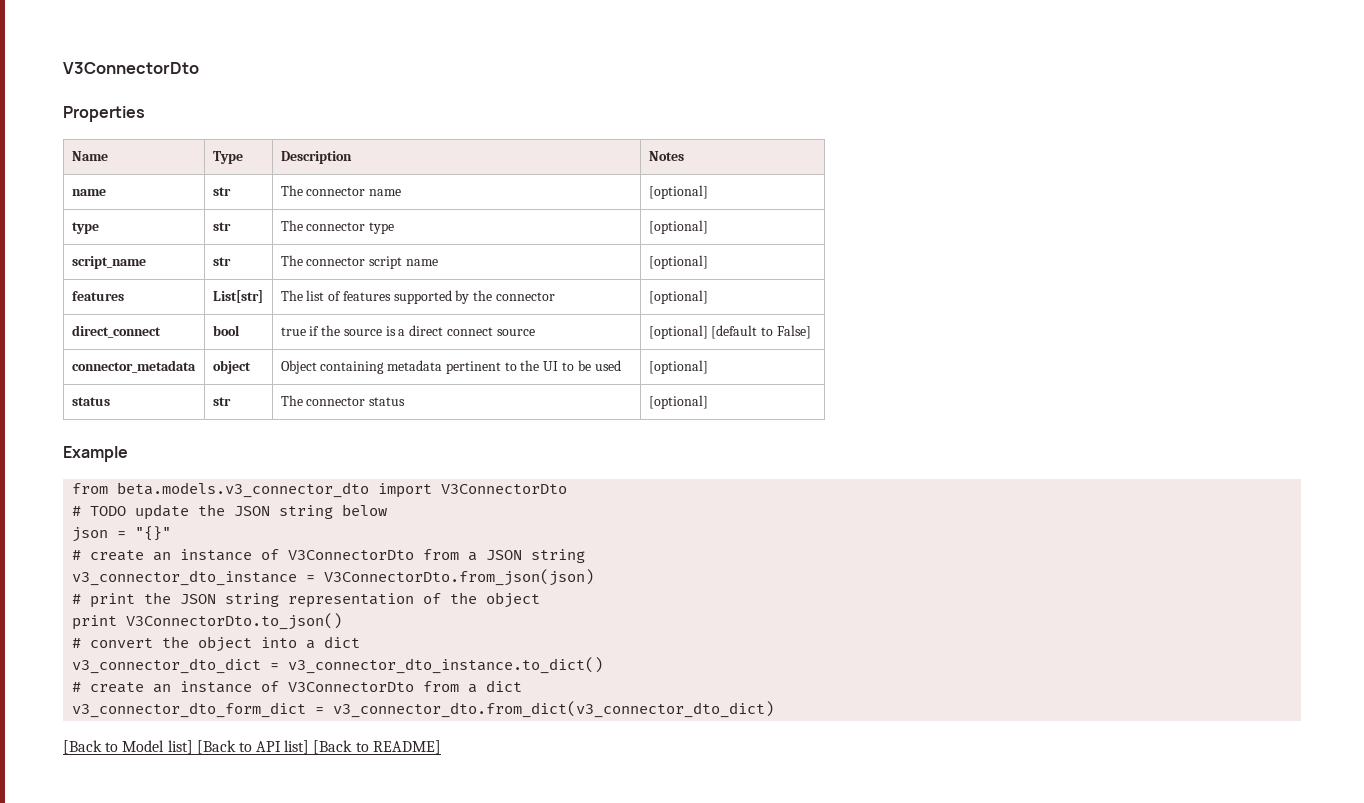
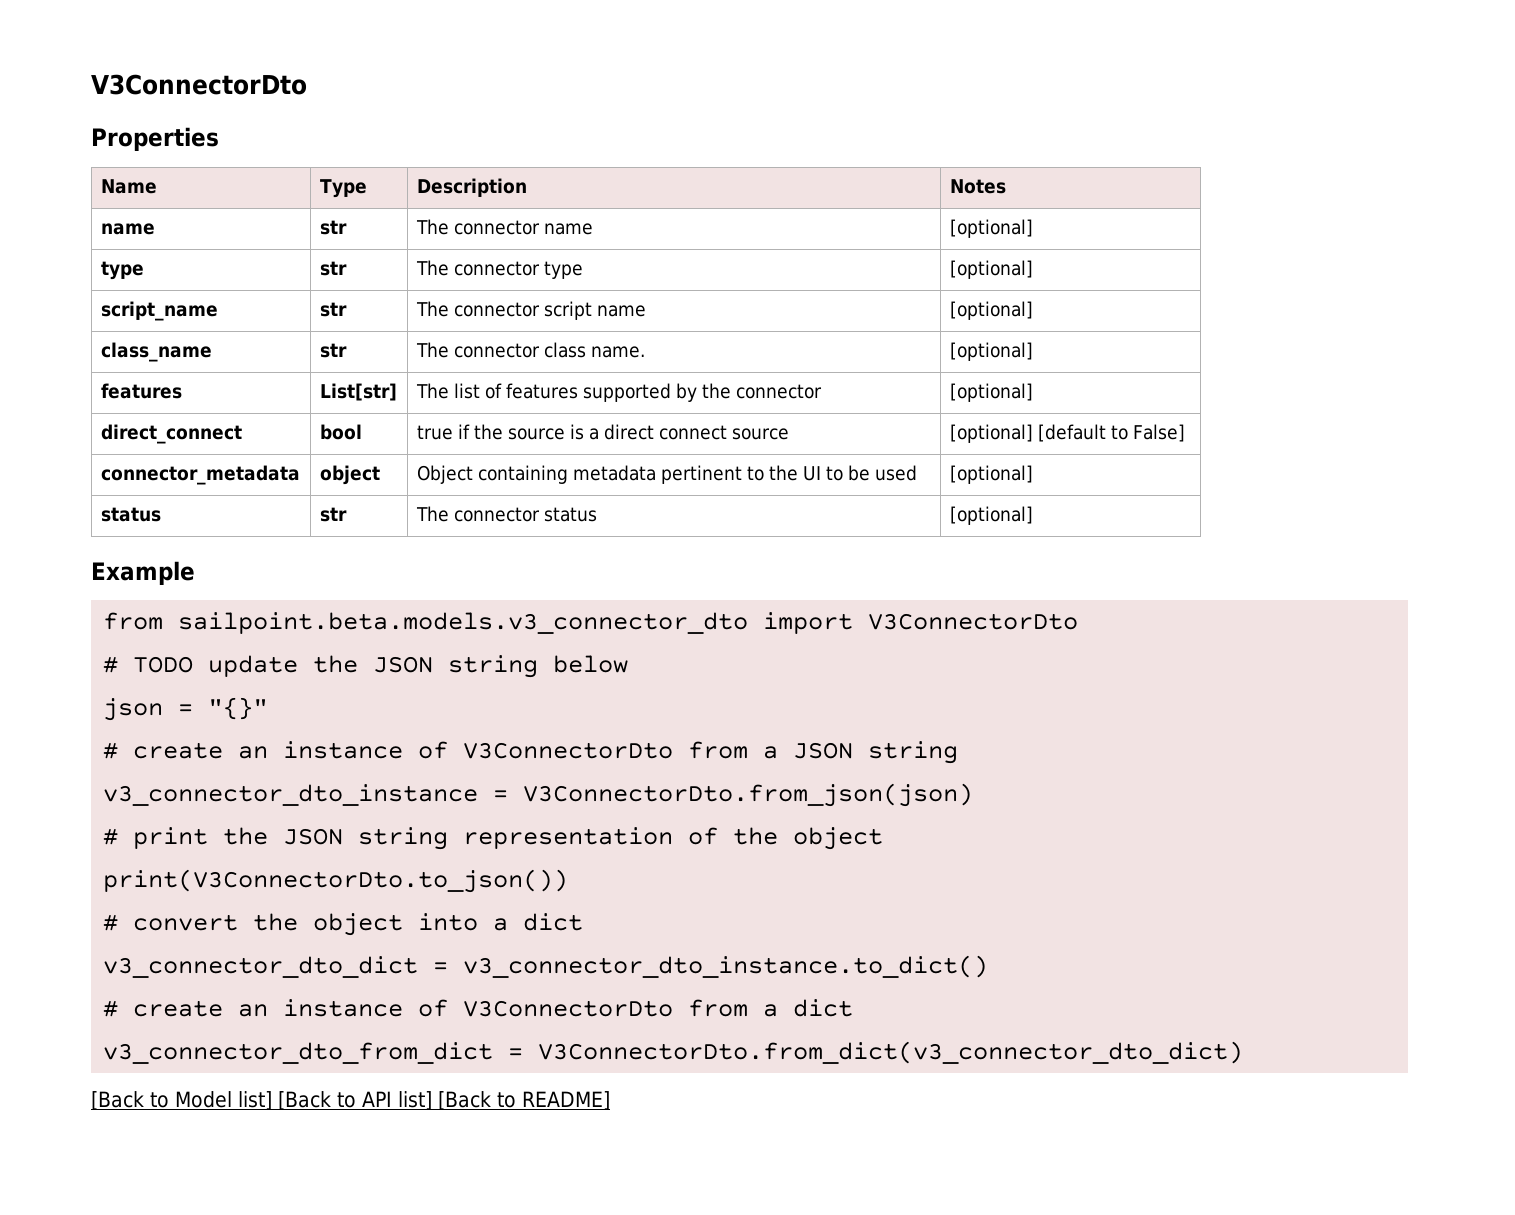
+ class_name | str | The connector class name. | [optional]
- from beta.models.v3_connector_dto import V3ConnectorDto
+ from sailpoint.beta.models.v3_connector_dto import V3ConnectorDto
- print V3ConnectorDto.to_json()
+ print(V3ConnectorDto.to_json())
- v3_connector_dto_form_dict = v3_connector_dto.from_dict(v3_connector_dto_dict)
+ v3_connector_dto_from_dict = V3ConnectorDto.from_dict(v3_connector_dto_dict)

